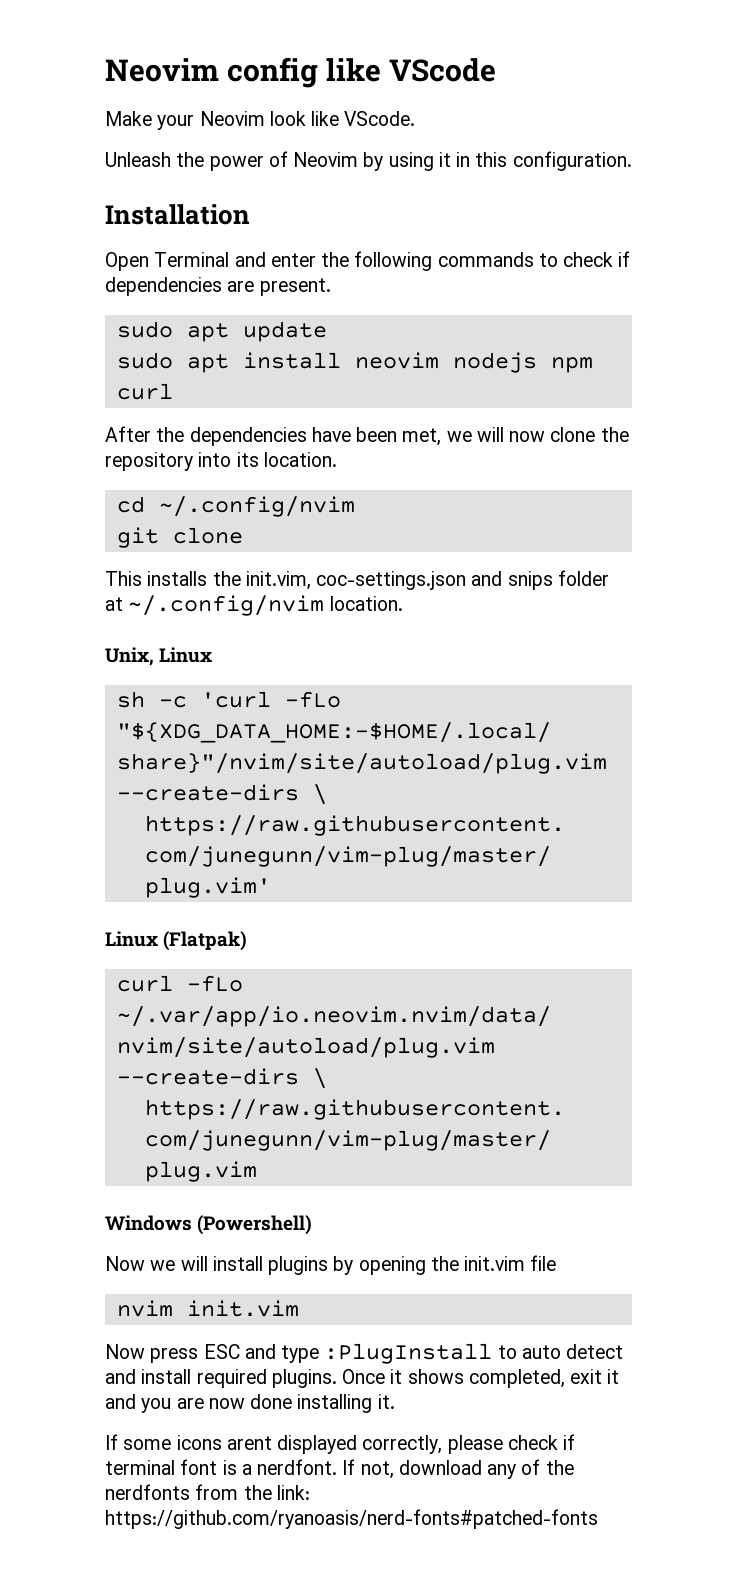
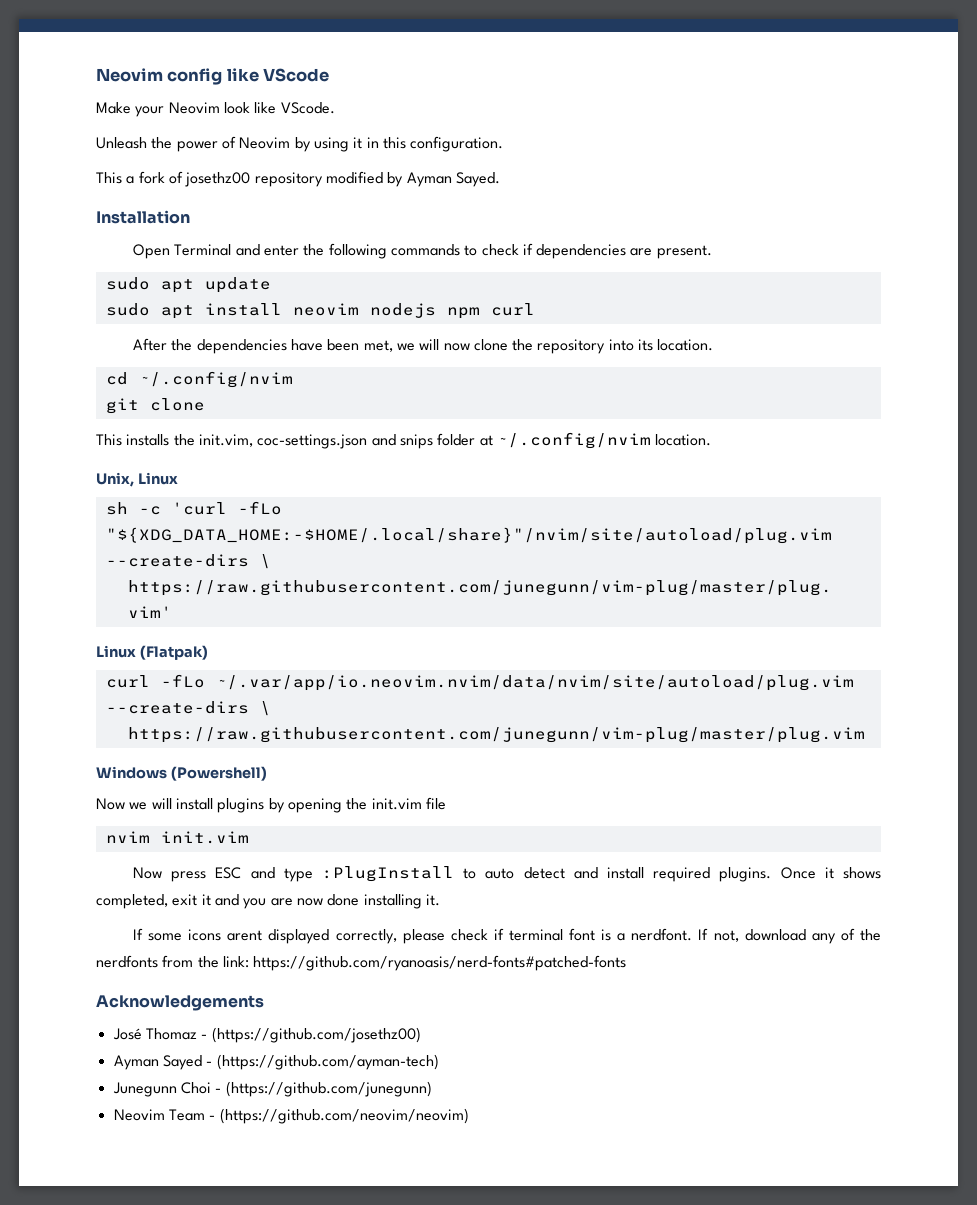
+ This a fork of josethz00 repository modified by Ayman Sayed.
+ Acknowledgements
+ José Thomaz - (https://github.com/josethz00)
+ Ayman Sayed - (https://github.com/ayman-tech)
+ Junegunn Choi - (https://github.com/junegunn)
+ Neovim Team - (https://github.com/neovim/neovim)

